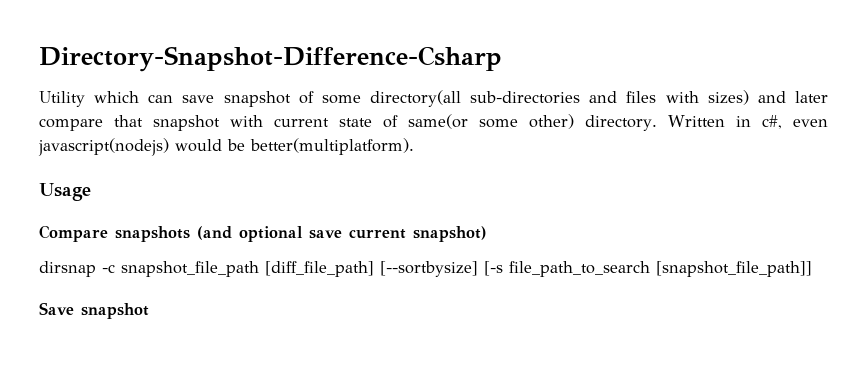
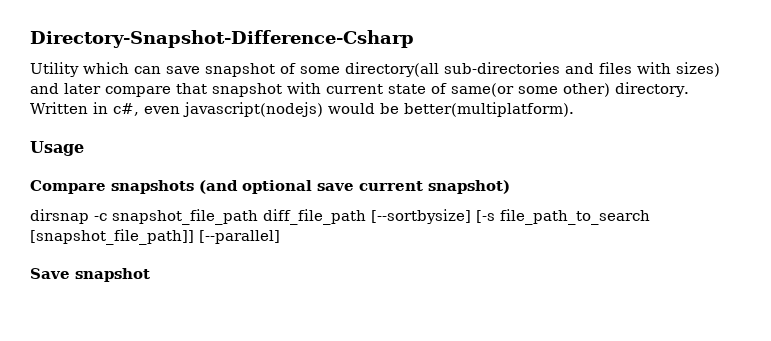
- dirsnap -c snapshot_file_path [diff_file_path] [--sortbysize] [-s file_path_to_search [snapshot_file_path]]
+ dirsnap -c snapshot_file_path diff_file_path [--sortbysize] [-s file_path_to_search [snapshot_file_path]] [--parallel]

